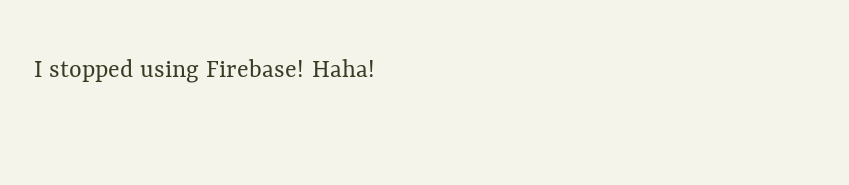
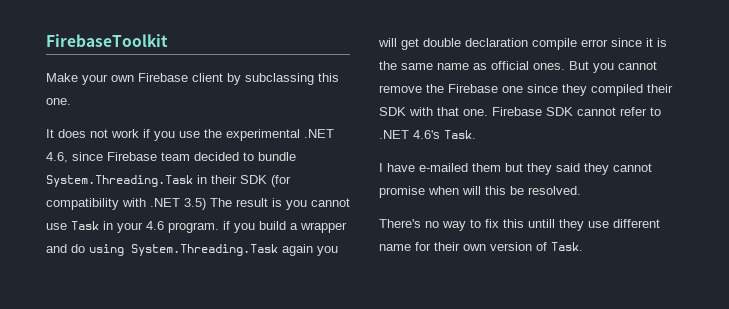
- I stopped using Firebase! Haha!
+ FirebaseToolkit
+ Make your own Firebase client by subclassing this one.
+ It does not work if you use the experimental .NET 4.6, since Firebase team decided to bundle System.Threading.Task in their SDK (for compatibility with .NET 3.5) The result is you cannot use Task in your 4.6 program. if you build a wrapper and do using System.Threading.Task again you will get double declaration compile error since it is the same name as official ones. But you cannot remove the Firebase one since they compiled their SDK with that one. Firebase SDK cannot refer to .NET 4.6's Task.
+ I have e-mailed them but they said they cannot promise when will this be resolved.
+ There's no way to fix this untill they use different name for their own version of Task.

